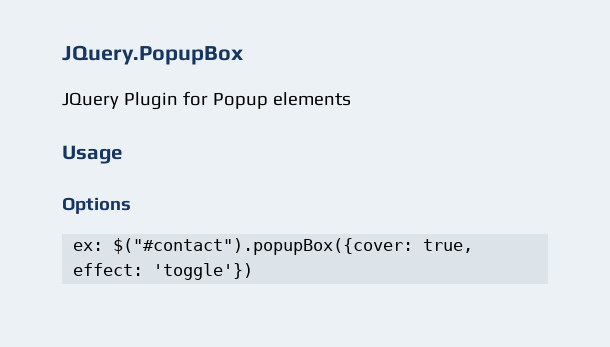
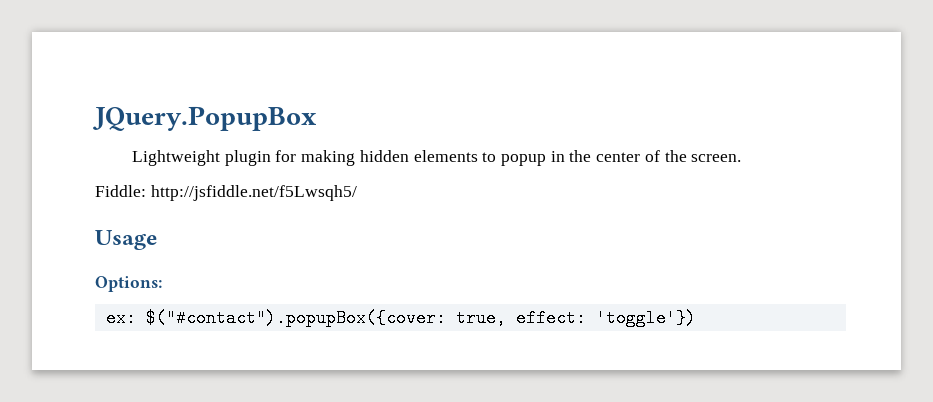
- JQuery Plugin for Popup elements
+ Lightweight plugin for making hidden elements to popup in the center of the screen.
+ Fiddle: http://jsfiddle.net/f5Lwsqh5/
- Options
+ Options:

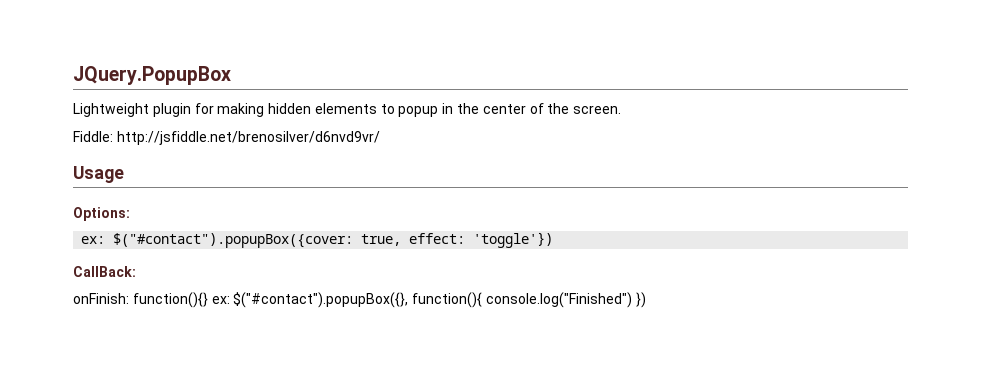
- Fiddle: http://jsfiddle.net/f5Lwsqh5/
+ Fiddle: http://jsfiddle.net/brenosilver/d6nvd9vr/
+ CallBack:
+ onFinish: function(){} ex: $("#contact").popupBox({}, function(){ console.log("Finished") })

